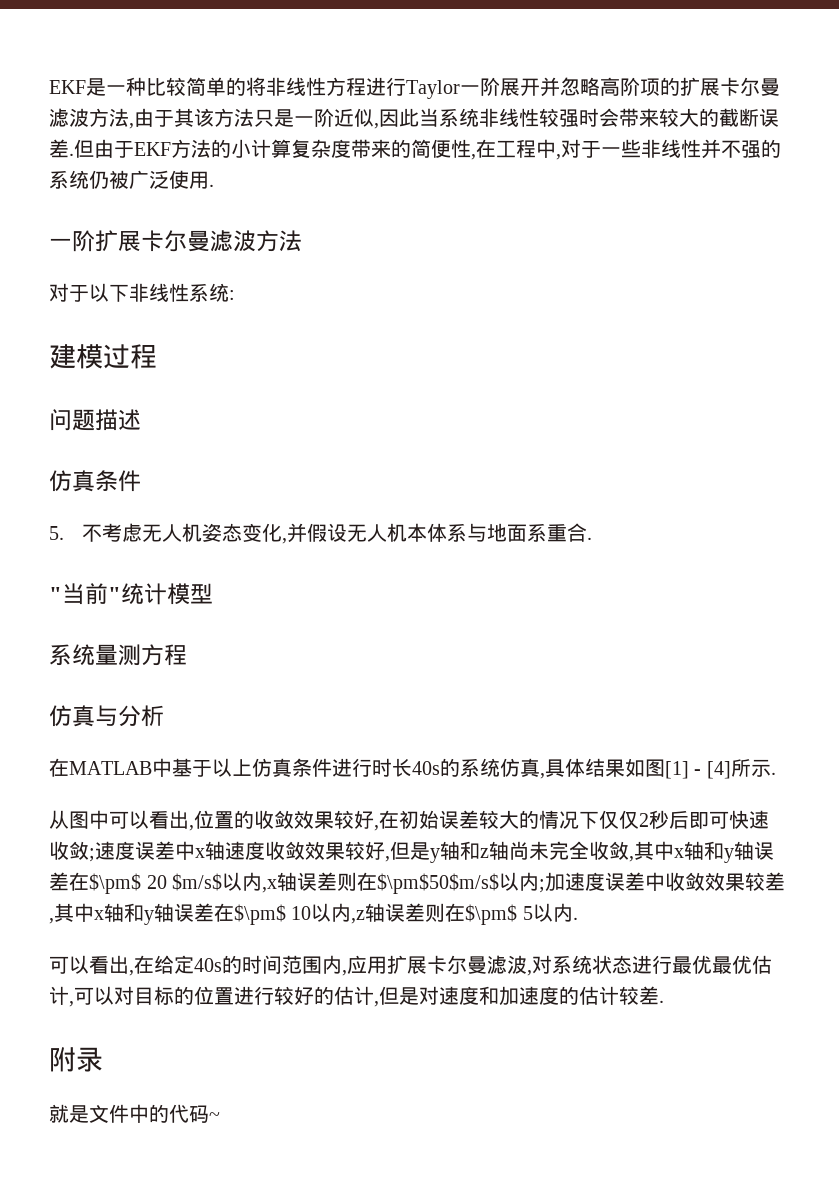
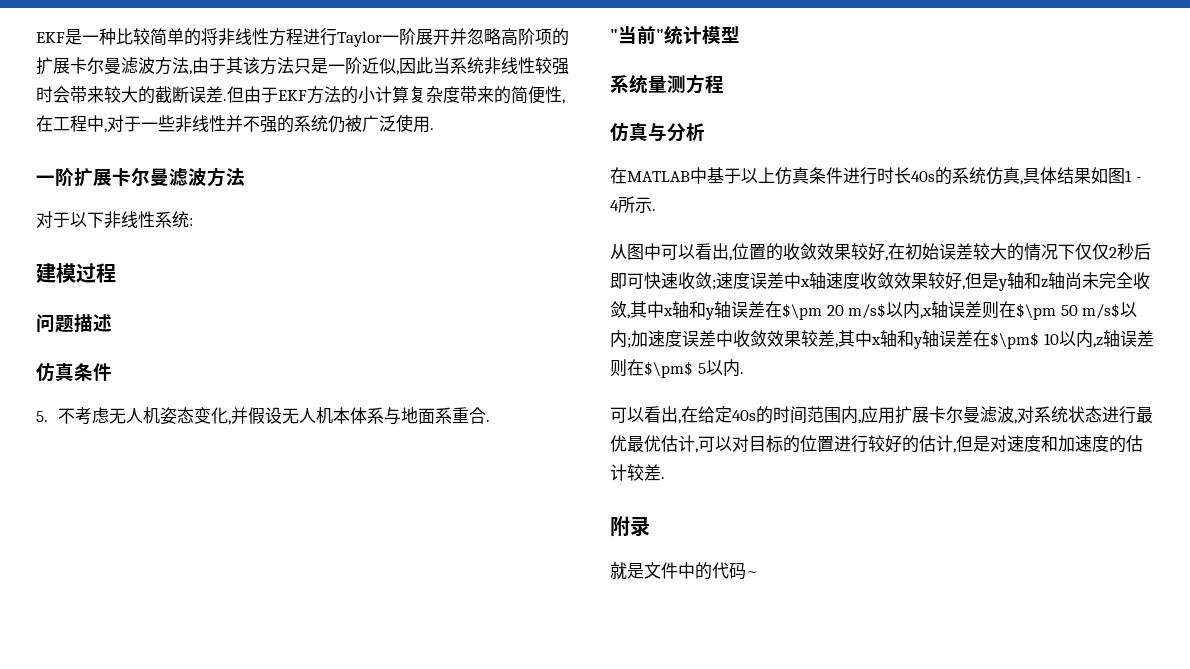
- 在MATLAB中基于以上仿真条件进行时长40s的系统仿真,具体结果如图[1] - [4]所示.
+ 在MATLAB中基于以上仿真条件进行时长40s的系统仿真,具体结果如图1 - 4所示.
- 速度误差中x轴速度收敛效果较好,但是y轴和z轴尚未完全收敛,其中x轴和y轴误差在$\pm$ 20 $m/s$以内,x轴误差则在$\pm$50$m/s$以内;
+ 速度误差中x轴速度收敛效果较好,但是y轴和z轴尚未完全收敛,其中x轴和y轴误差在$\pm 20 m/s$以内,x轴误差则在$\pm 50 m/s$以内;

